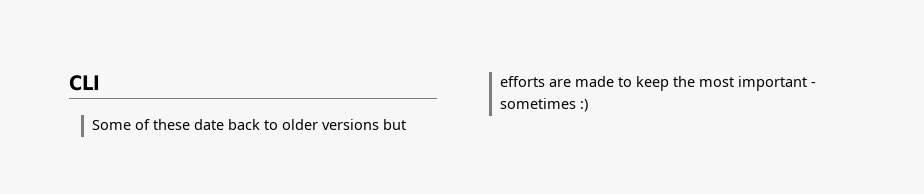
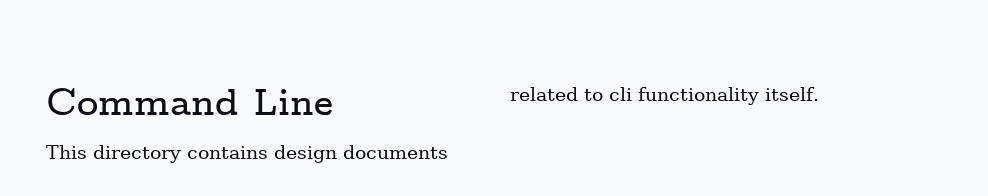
- CLI
- Some of these date back to older versions but efforts are made to keep the most important - sometimes :)
+ Command Line
+ This directory contains design documents related to cli functionality itself.

